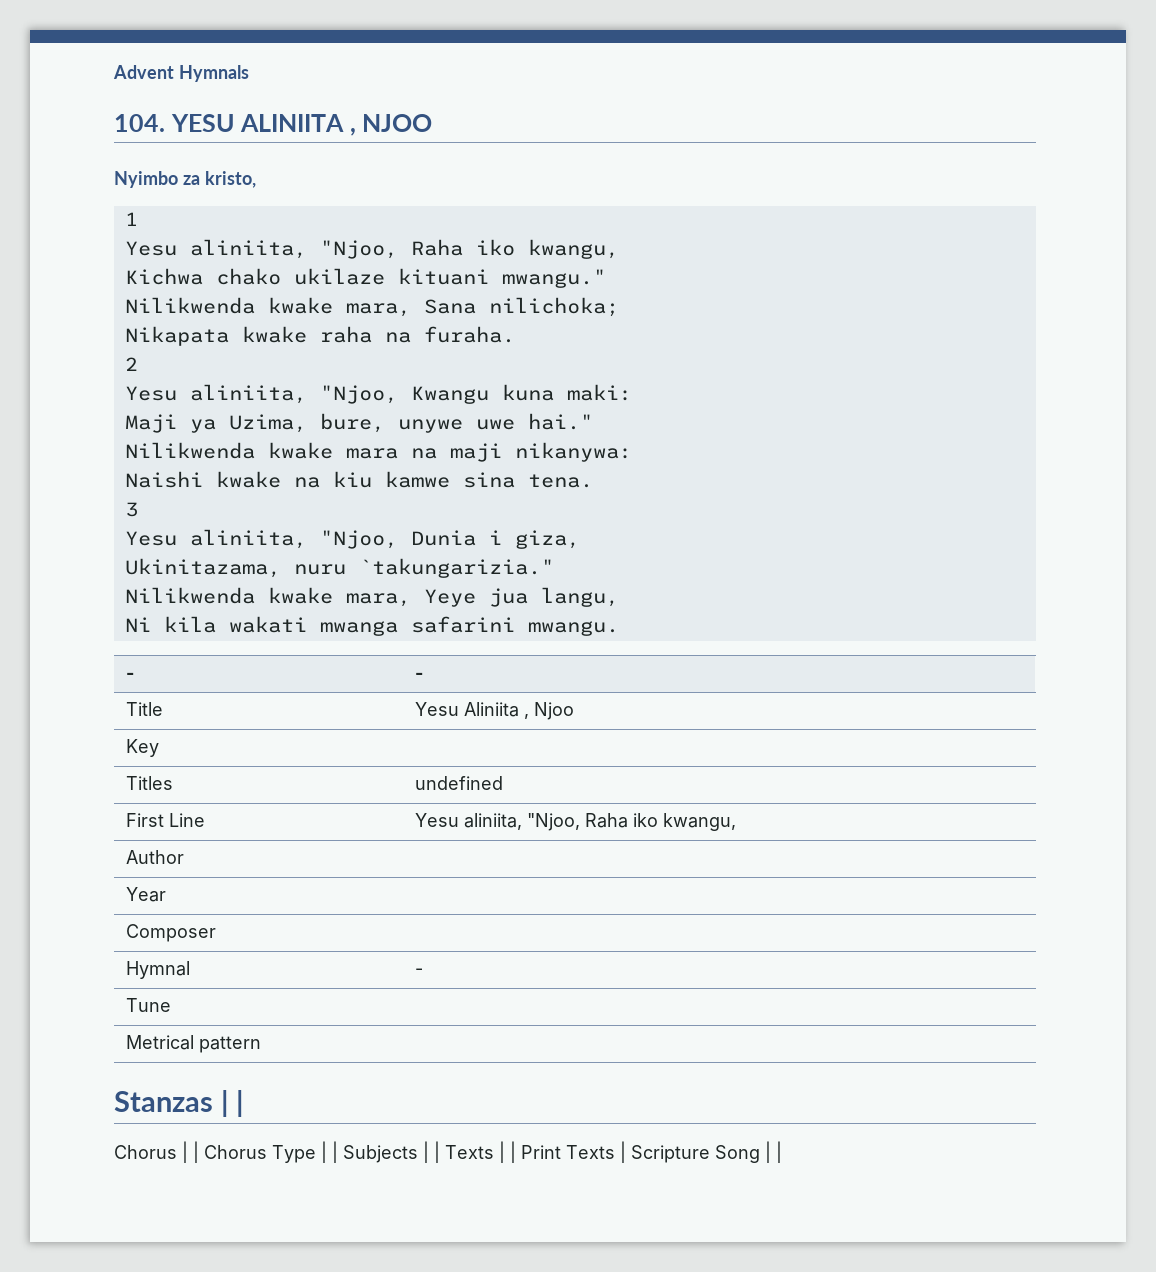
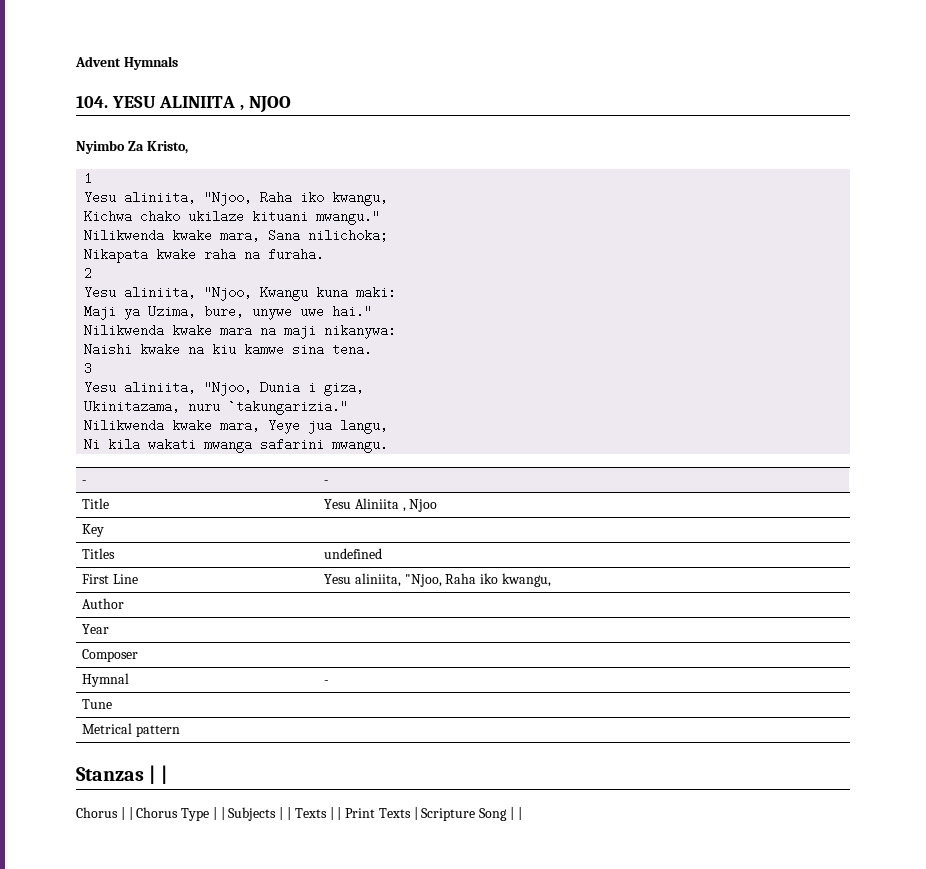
- Nyimbo za kristo,
+ Nyimbo Za Kristo,

